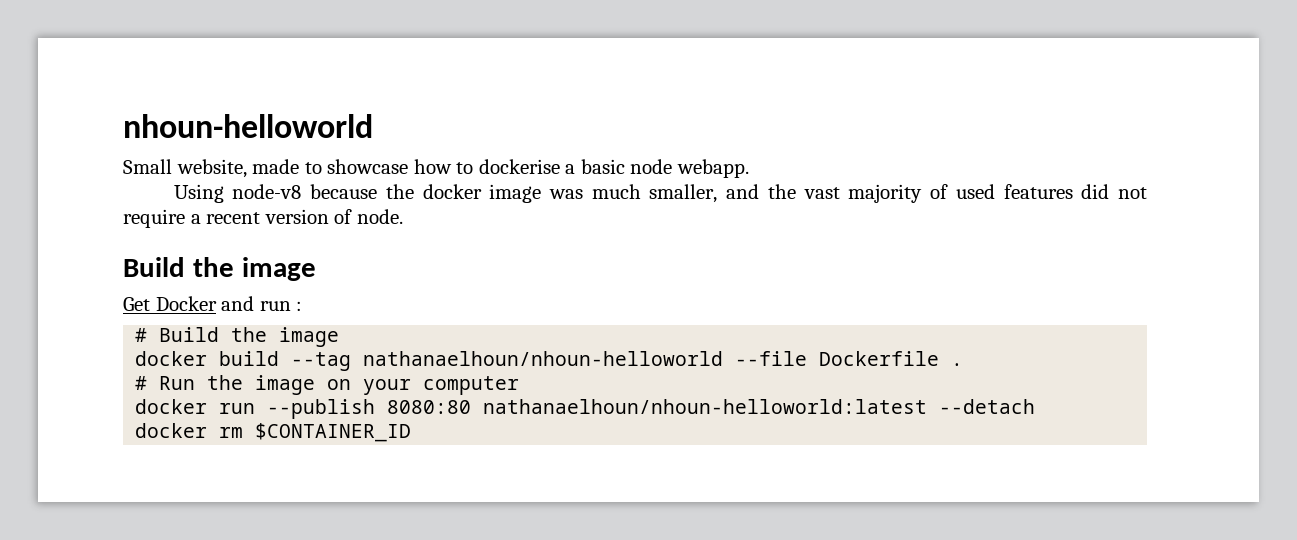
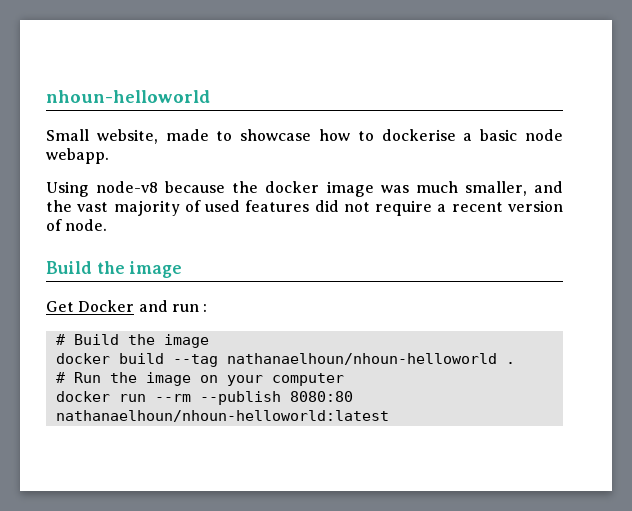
- docker build --tag nathanaelhoun/nhoun-helloworld --file Dockerfile .
+ docker build --tag nathanaelhoun/nhoun-helloworld .
- docker run --publish 8080:80 nathanaelhoun/nhoun-helloworld:latest --detach
- docker rm $CONTAINER_ID
+ docker run --rm --publish 8080:80 nathanaelhoun/nhoun-helloworld:latest

